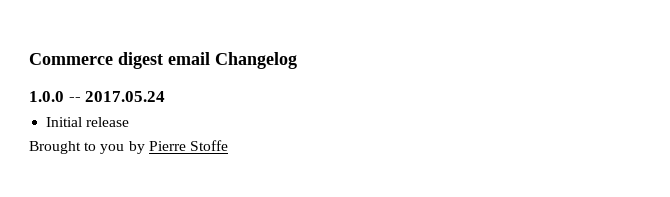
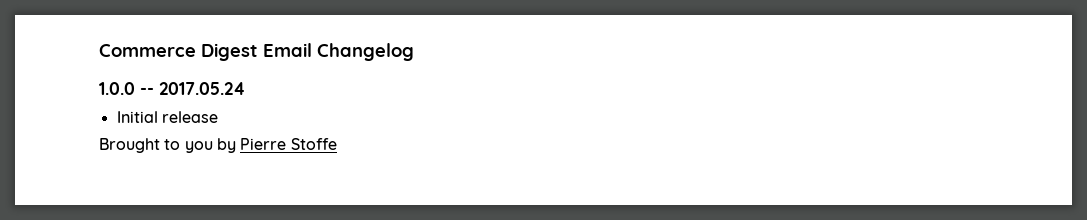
- Commerce digest email Changelog
+ Commerce Digest Email Changelog

